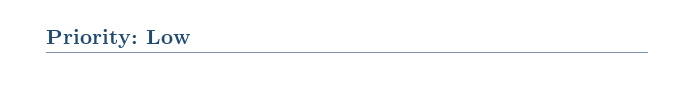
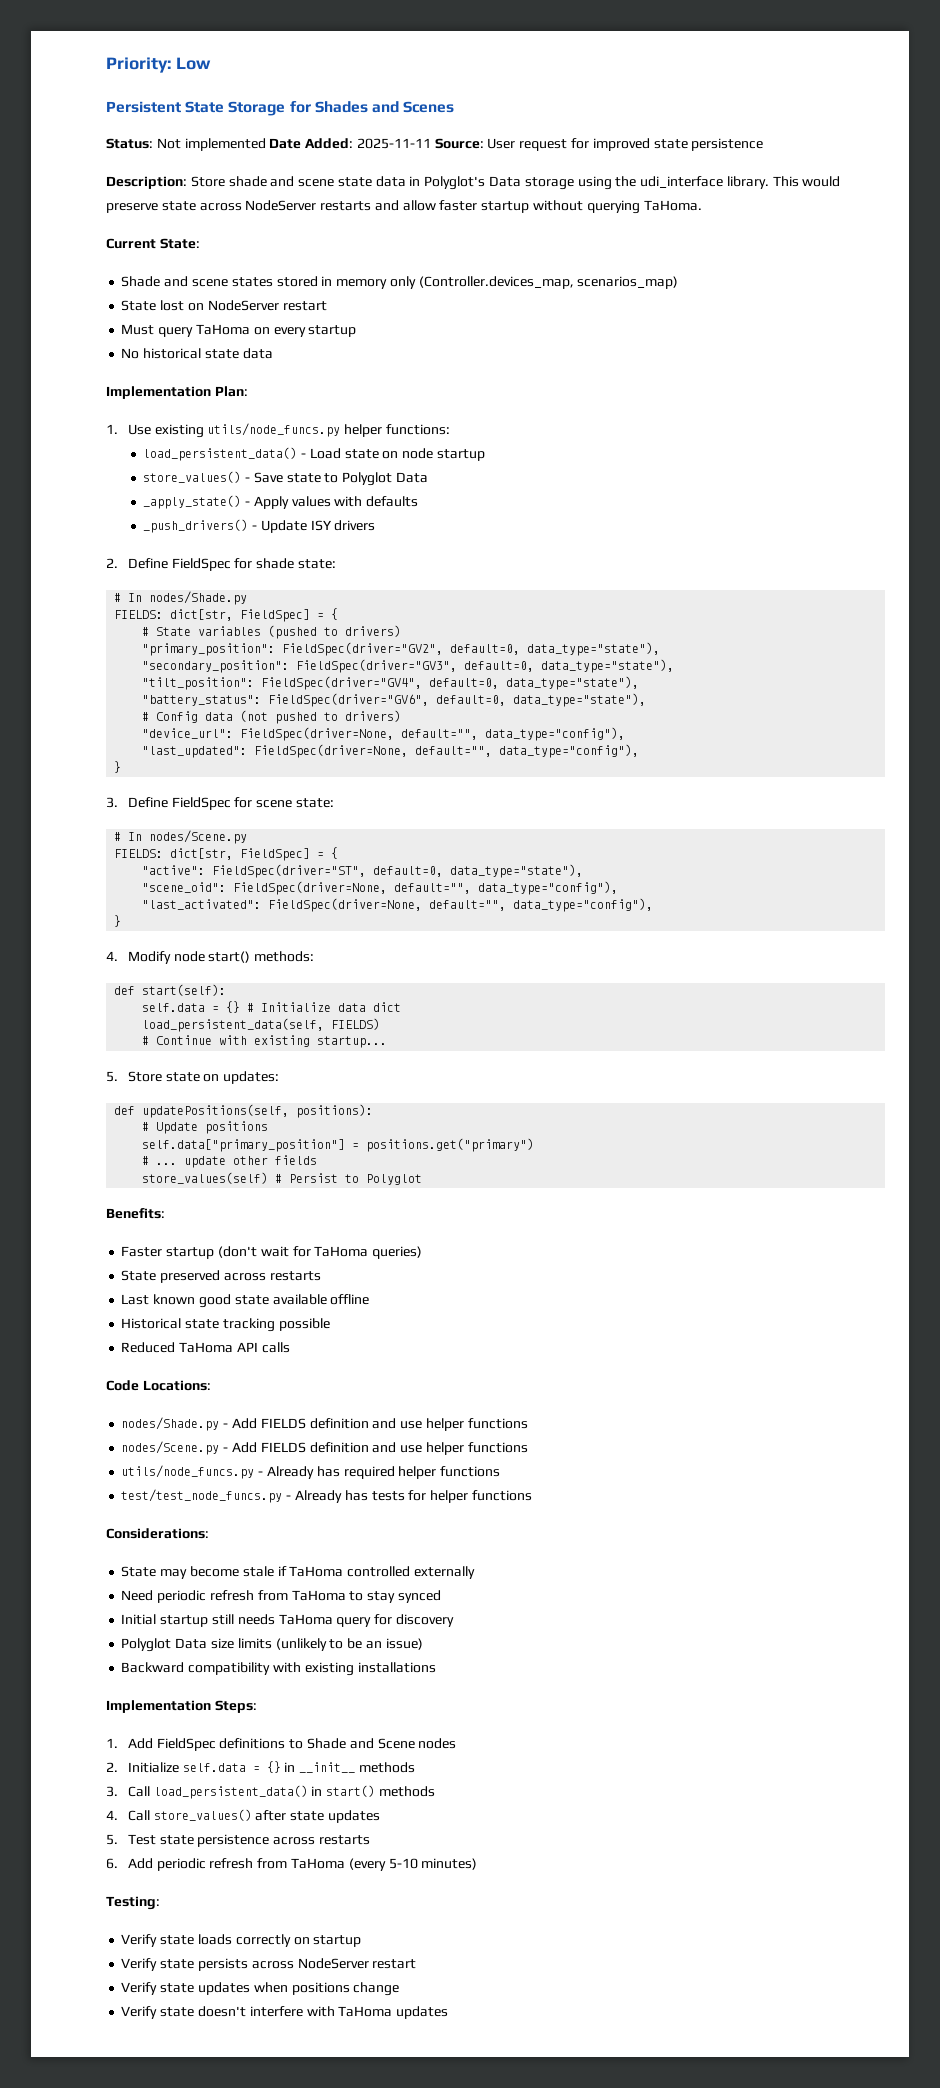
+ Persistent State Storage for Shades and Scenes
+ Status: Not implemented Date Added: 2025-11-11 Source: User request for improved state persistence
+ Description: Store shade and scene state data in Polyglot's Data storage using the udi_interface library. This would preserve state across NodeServer restarts and allow faster startup without querying TaHoma.
+ Current State:
+ Shade and scene states stored in memory only (Controller.devices_map, scenarios_map)
+ State lost on NodeServer restart
+ Must query TaHoma on every startup
+ No historical state data
+ Implementation Plan:
+ 1. Use existing utils/node_funcs.py helper functions:
+ load_persistent_data() - Load state on node startup
+ store_values() - Save state to Polyglot Data
+ _apply_state() - Apply values with defaults
+ _push_drivers() - Update ISY drivers
+ 2. Define FieldSpec for shade state:
+ # In nodes/Shade.py
+ FIELDS: dict[str, FieldSpec] = {
+ # State variables (pushed to drivers)
+ "primary_position": FieldSpec(driver="GV2", default=0, data_type="state"),
+ "secondary_position": FieldSpec(driver="GV3", default=0, data_type="state"),
+ "tilt_position": FieldSpec(driver="GV4", default=0, data_type="state"),
+ "battery_status": FieldSpec(driver="GV6", default=0, data_type="state"),
+ # Config data (not pushed to drivers)
+ "device_url": FieldSpec(driver=None, default="", data_type="config"),
+ "last_updated": FieldSpec(driver=None, default="", data_type="config"),
+ }
+ 3. Define FieldSpec for scene state:
+ # In nodes/Scene.py
+ FIELDS: dict[str, FieldSpec] = {
+ "active": FieldSpec(driver="ST", default=0, data_type="state"),
+ "scene_oid": FieldSpec(driver=None, default="", data_type="config"),
+ "last_activated": FieldSpec(driver=None, default="", data_type="config"),
+ }
+ 4. Modify node start() methods:
+ def start(self):
+ self.data = {} # Initialize data dict
+ load_persistent_data(self, FIELDS)
+ # Continue with existing startup...
+ 5. Store state on updates:
+ def updatePositions(self, positions):
+ # Update positions
+ self.data["primary_position"] = positions.get("primary")
+ # ... update other fields
+ store_values(self) # Persist to Polyglot
+ Benefits:
+ Faster startup (don't wait for TaHoma queries)
+ State preserved across restarts
+ Last known good state available offline
+ Historical state tracking possible
+ Reduced TaHoma API calls
+ Code Locations:
+ nodes/Shade.py - Add FIELDS definition and use helper functions
+ nodes/Scene.py - Add FIELDS definition and use helper functions
+ utils/node_funcs.py - Already has required helper functions
+ test/test_node_funcs.py - Already has tests for helper functions
+ Considerations:
+ State may become stale if TaHoma controlled externally
+ Need periodic refresh from TaHoma to stay synced
+ Initial startup still needs TaHoma query for discovery
+ Polyglot Data size limits (unlikely to be an issue)
+ Backward compatibility with existing installations
+ Implementation Steps:
+ 1. Add FieldSpec definitions to Shade and Scene nodes
+ 2. Initialize self.data = {} in __init__ methods
+ 3. Call load_persistent_data() in start() methods
+ 4. Call store_values() after state updates
+ 5. Test state persistence across restarts
+ 6. Add periodic refresh from TaHoma (every 5-10 minutes)
+ Testing:
+ Verify state loads correctly on startup
+ Verify state persists across NodeServer restart
+ Verify state updates when positions change
+ Verify state doesn't interfere with TaHoma updates

